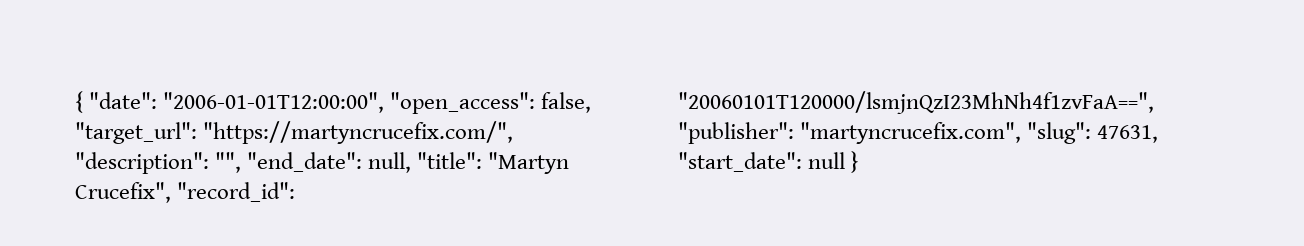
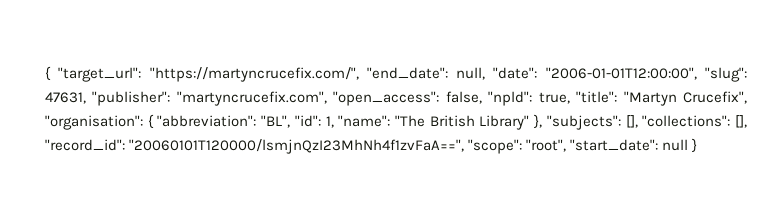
- { "date": "2006-01-01T12:00:00", "open_access": false, "target_url": "https://martyncrucefix.com/", "description": "", "end_date": null, "title": "Martyn Crucefix", "record_id": "20060101T120000/lsmjnQzI23MhNh4f1zvFaA==", "publisher": "martyncrucefix.com", "slug": 47631, "start_date": null }
+ { "target_url": "https://martyncrucefix.com/", "end_date": null, "date": "2006-01-01T12:00:00", "slug": 47631, "publisher": "martyncrucefix.com", "open_access": false, "npld": true, "title": "Martyn Crucefix", "organisation": { "abbreviation": "BL", "id": 1, "name": "The British Library" }, "subjects": [], "collections": [], "record_id": "20060101T120000/lsmjnQzI23MhNh4f1zvFaA==", "scope": "root", "start_date": null }

